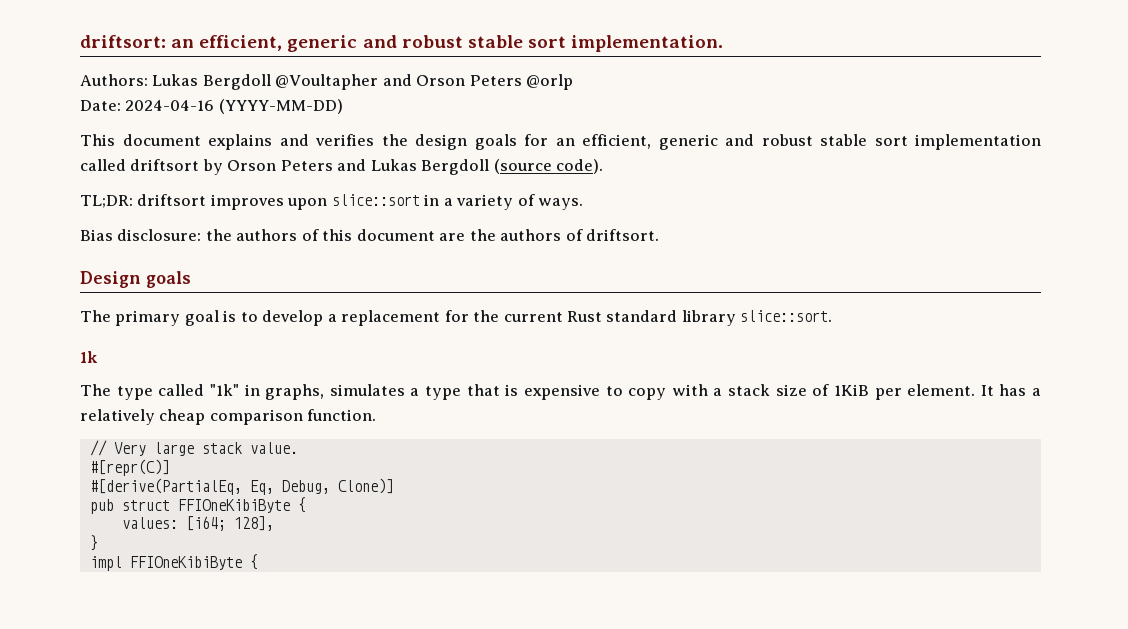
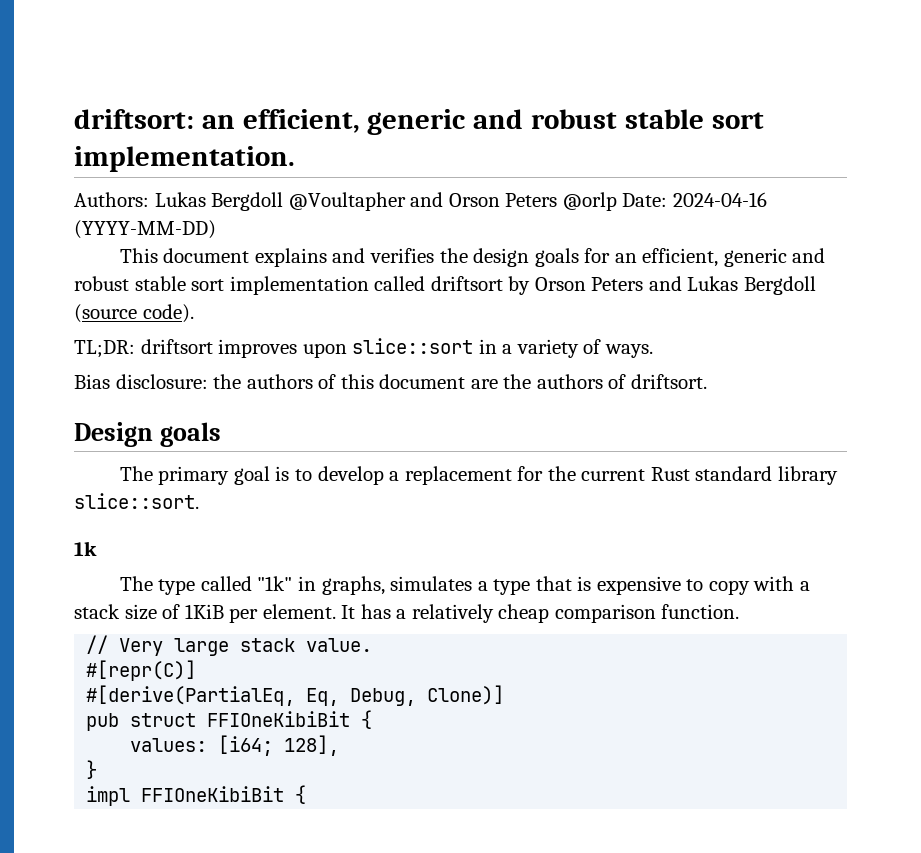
- Authors: Lukas Bergdoll @Voultapher and Orson Peters @orlp
- Date: 2024-04-16 (YYYY-MM-DD)
+ Authors: Lukas Bergdoll @Voultapher and Orson Peters @orlp Date: 2024-04-16 (YYYY-MM-DD)
- pub struct FFIOneKibiByte {
+ pub struct FFIOneKibiBit {
- impl FFIOneKibiByte {
+ impl FFIOneKibiBit {

